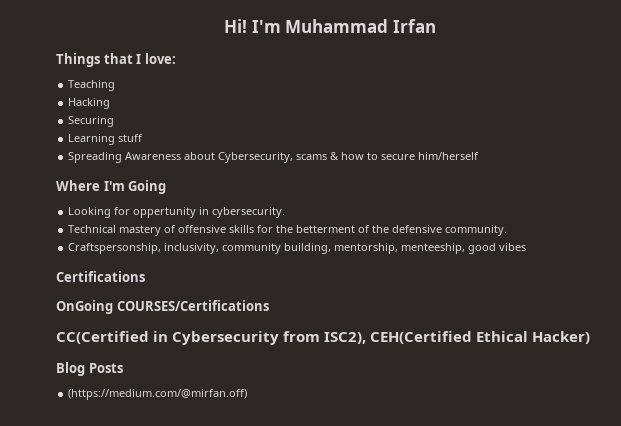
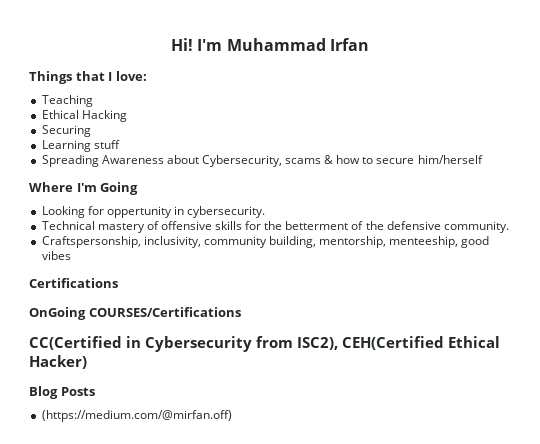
- Hacking
+ Ethical Hacking

